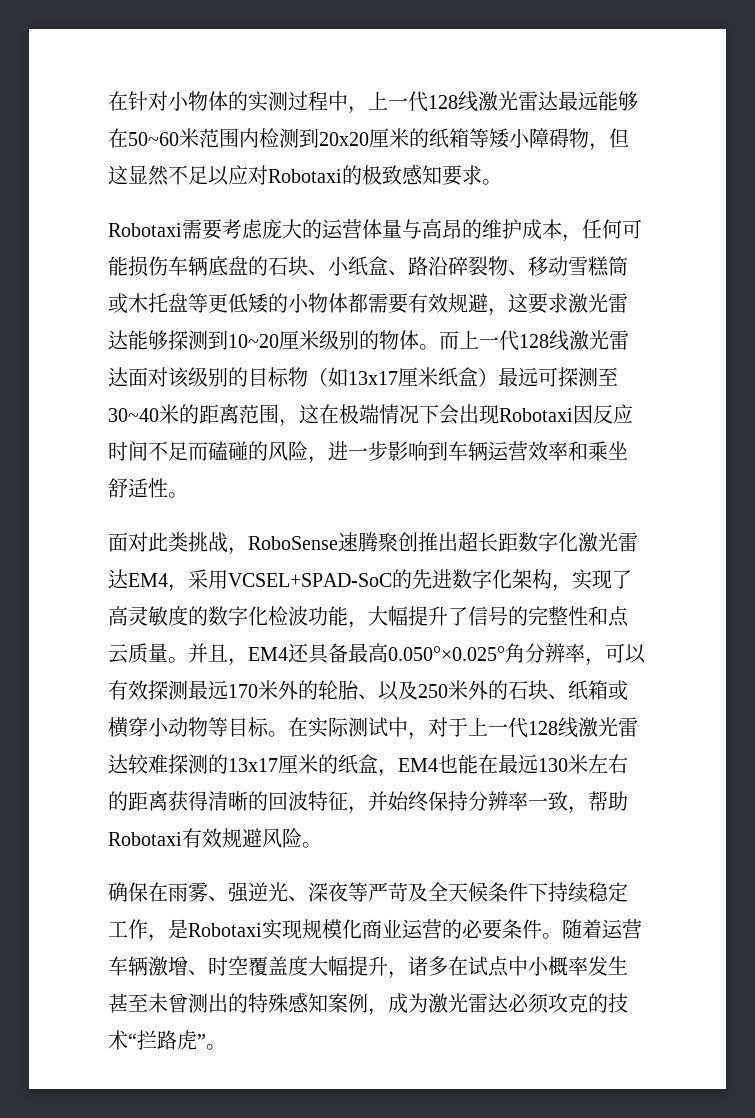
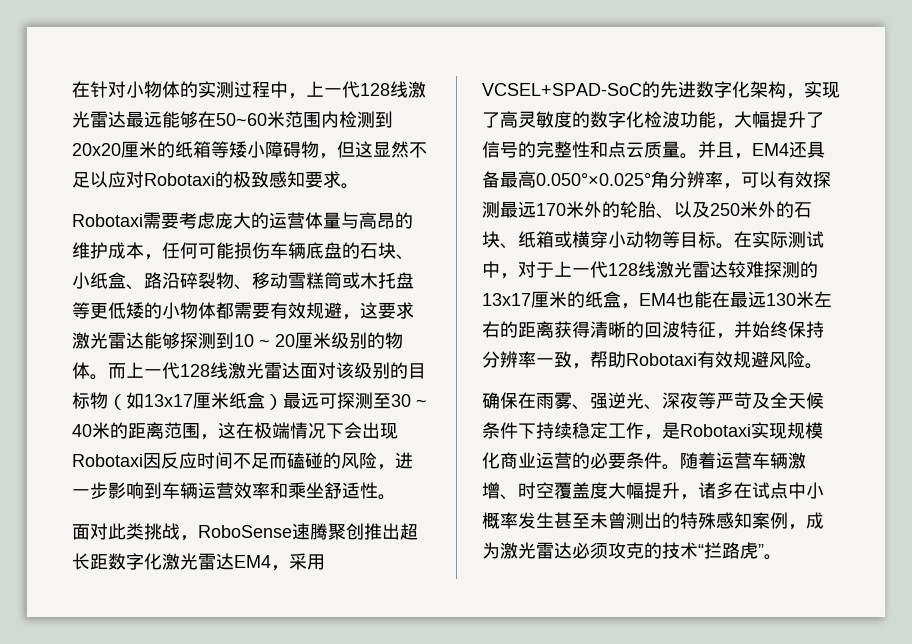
- Robotaxi需要考虑庞大的运营体量与高昂的维护成本，任何可能损伤车辆底盘的石块、小纸盒、路沿碎裂物、移动雪糕筒或木托盘等更低矮的小物体都需要有效规避，这要求激光雷达能够探测到10~20厘米级别的物体。
+ Robotaxi需要考虑庞大的运营体量与高昂的维护成本，任何可能损伤车辆底盘的石块、小纸盒、路沿碎裂物、移动雪糕筒或木托盘等更低矮的小物体都需要有效规避，这要求激光雷达能够探测到10 ~ 20厘米级别的物体。
- 而上一代128线激光雷达面对该级别的目标物（如13x17厘米纸盒）最远可探测至30~40米的距离范围，这在极端情况下会出现Robotaxi因反应时间不足而磕碰的风险，进一步影响到车辆运营效率和乘坐舒适性。
+ 而上一代128线激光雷达面对该级别的目标物（如13x17厘米纸盒）最远可探测至30 ~ 40米的距离范围，这在极端情况下会出现Robotaxi因反应时间不足而磕碰的风险，进一步影响到车辆运营效率和乘坐舒适性。

